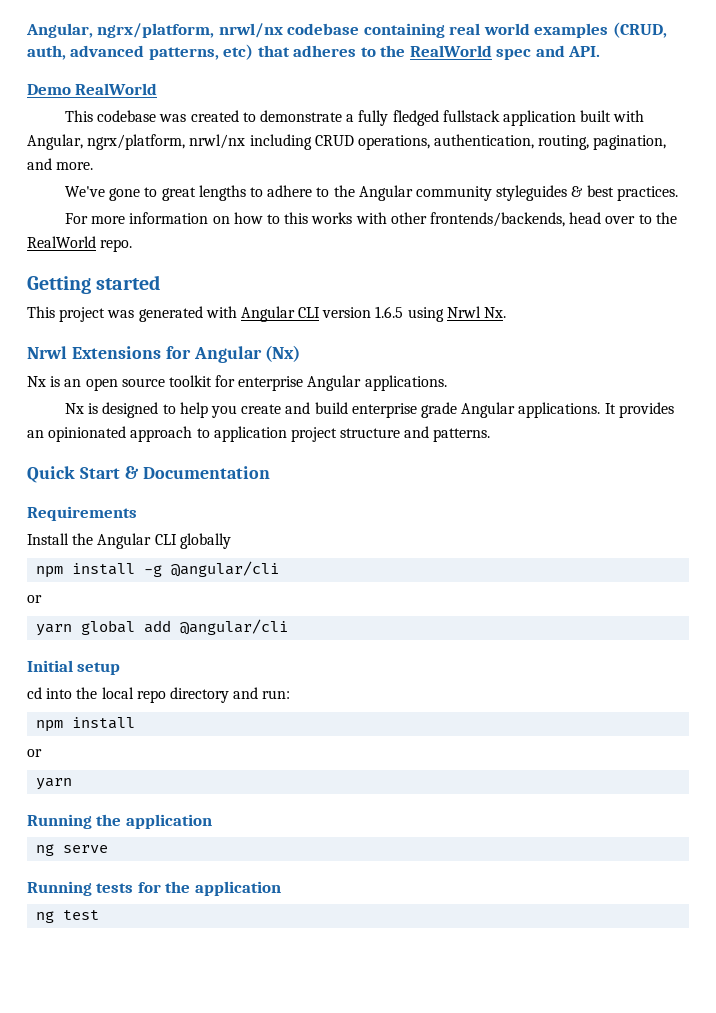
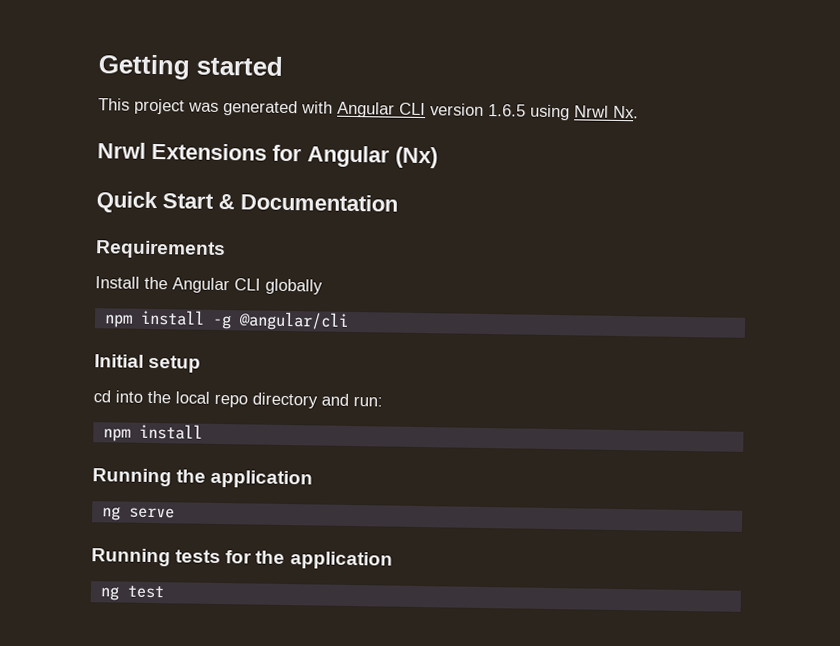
- Angular, ngrx/platform, nrwl/nx codebase containing real world examples (CRUD, auth, advanced patterns, etc) that adheres to the RealWorld spec and API.
- Demo RealWorld
- This codebase was created to demonstrate a fully fledged fullstack application built with Angular, ngrx/platform, nrwl/nx including CRUD operations, authentication, routing, pagination, and more.
- We've gone to great lengths to adhere to the Angular community styleguides & best practices.
- For more information on how to this works with other frontends/backends, head over to the RealWorld repo.
- Nx is an open source toolkit for enterprise Angular applications.
- Nx is designed to help you create and build enterprise grade Angular applications. It provides an opinionated approach to application project structure and patterns.
  npm install -g @angular/cli
- or
- yarn global add @angular/cli
  cd into the local repo directory and run:
  npm install
- or
- yarn

